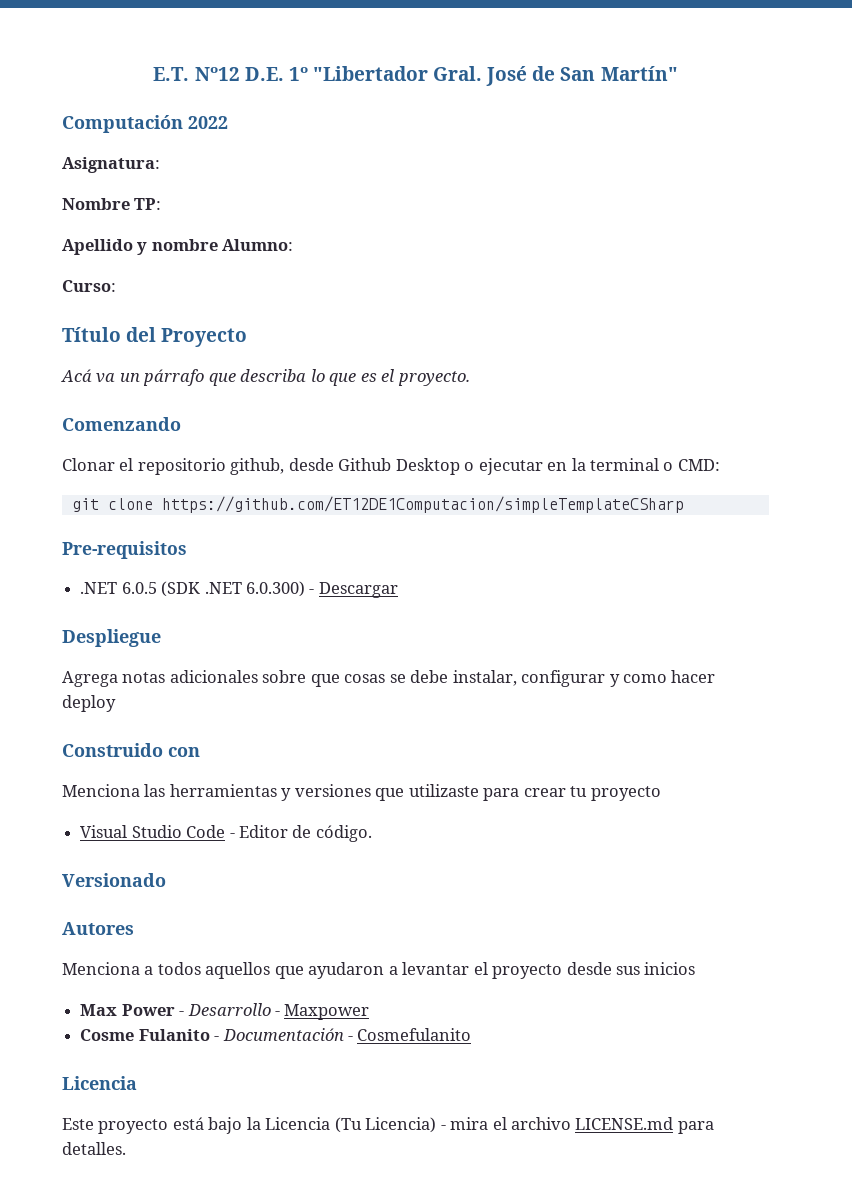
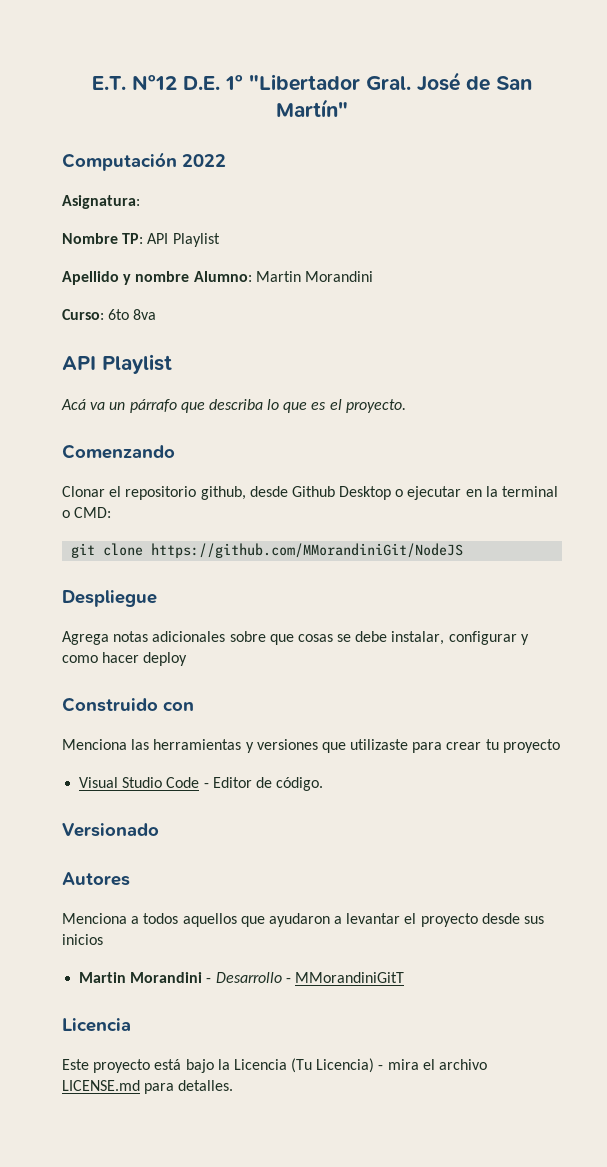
- Nombre TP:
+ Nombre TP: API Playlist
- Apellido y nombre Alumno:
+ Apellido y nombre Alumno: Martin Morandini
- Curso:
- Título del Proyecto
+ Curso: 6to 8va
+ API Playlist
- git clone https://github.com/ET12DE1Computacion/simpleTemplateCSharp
- Pre-requisitos
- .NET 6.0.5 (SDK .NET 6.0.300) - Descargar
+ git clone https://github.com/MMorandiniGit/NodeJS
- Max Power - Desarrollo - Maxpower
- Cosme Fulanito - Documentación - Cosmefulanito
+ Martin Morandini - Desarrollo - MMorandiniGitT

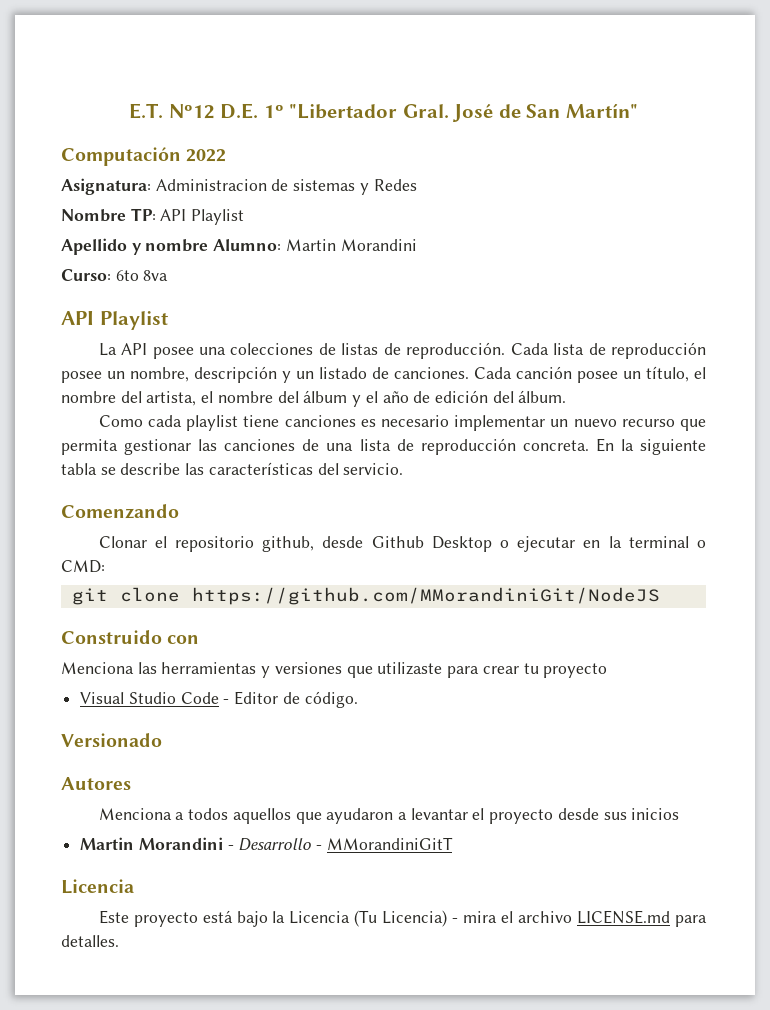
- Asignatura:
+ Asignatura: Administracion de sistemas y Redes
- Acá va un párrafo que describa lo que es el proyecto.
+ La API posee una colecciones de listas de reproducción. Cada lista de reproducción posee un nombre, descripción y un listado de canciones. Cada canción posee un título, el nombre del artista, el nombre del álbum y el año de edición del álbum.
+ Como cada playlist tiene canciones es necesario implementar un nuevo recurso que permita gestionar las canciones de una lista de reproducción concreta. En la siguiente tabla se describe las características del servicio.
- Despliegue
- Agrega notas adicionales sobre que cosas se debe instalar, configurar y como hacer deploy

